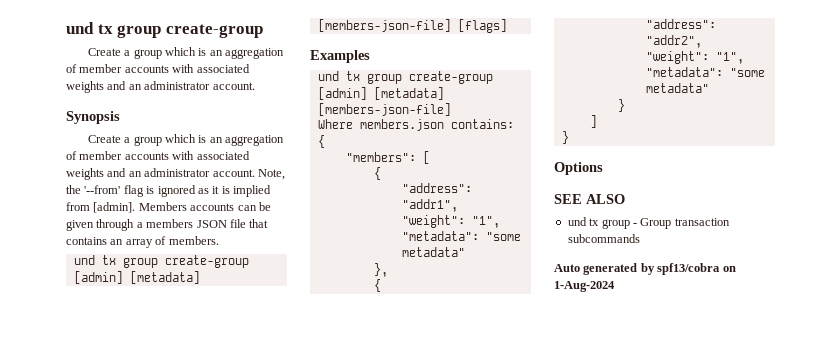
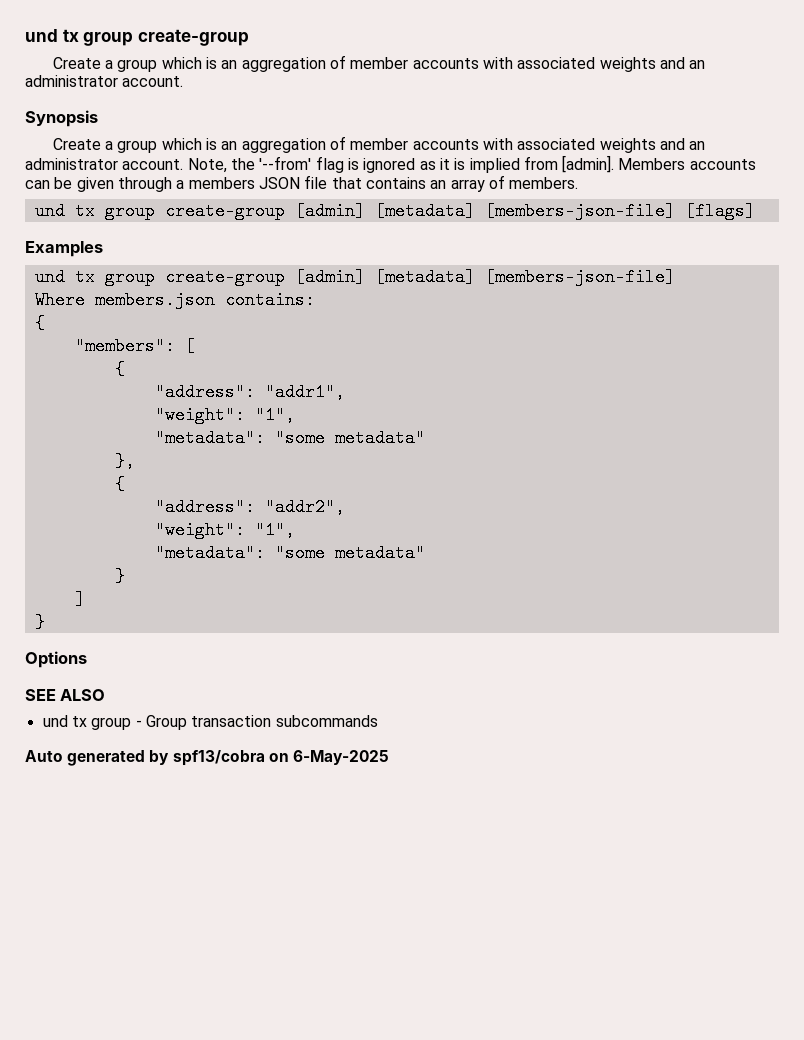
- Auto generated by spf13/cobra on 1-Aug-2024
+ Auto generated by spf13/cobra on 6-May-2025

